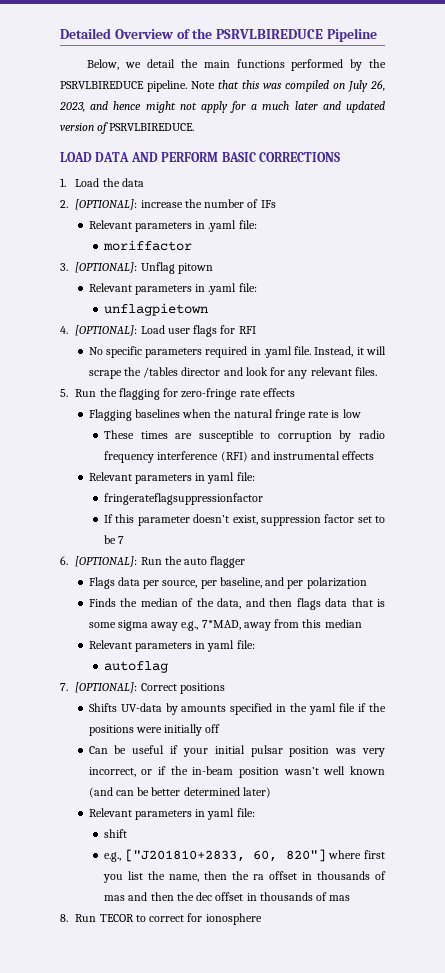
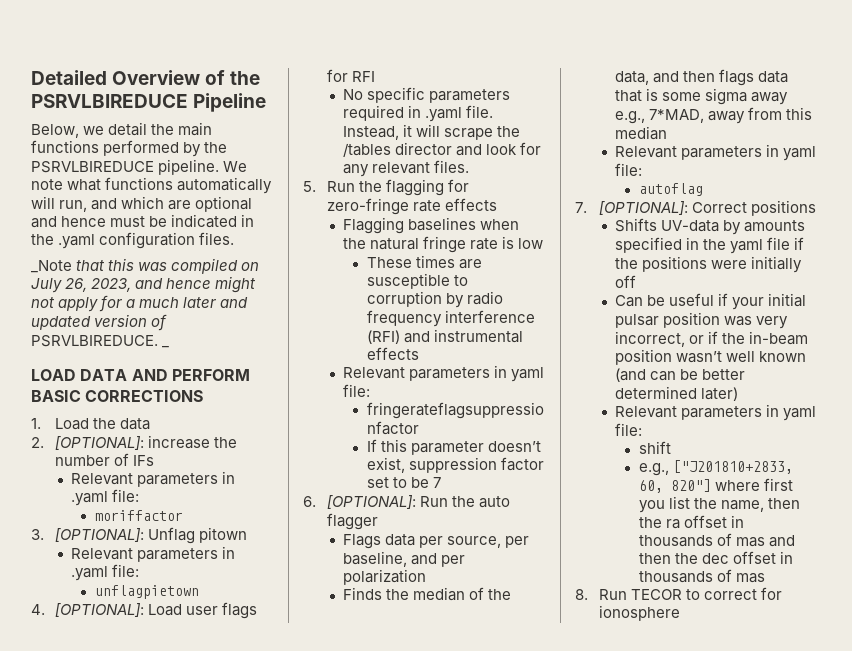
- Note that this was compiled on July 26, 2023, and hence might not apply for a much later and updated version of PSRVLBIREDUCE.
+ We note what functions automatically will run, and which are optional and hence must be indicated in the .yaml configuration files.
+ _Note that this was compiled on July 26, 2023, and hence might not apply for a much later and updated version of PSRVLBIREDUCE. _

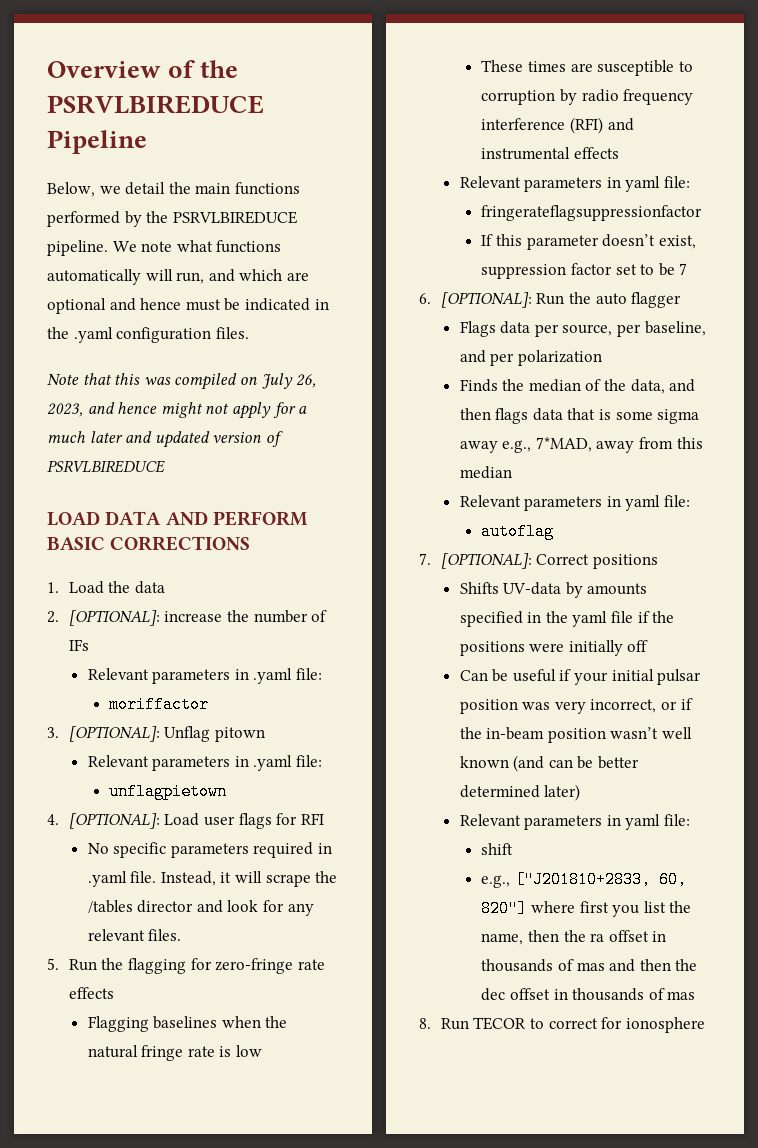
- Detailed Overview of the PSRVLBIREDUCE Pipeline
+ Overview of the PSRVLBIREDUCE Pipeline
- _Note that this was compiled on July 26, 2023, and hence might not apply for a much later and updated version of PSRVLBIREDUCE. _
+ Note that this was compiled on July 26, 2023, and hence might not apply for a much later and updated version of PSRVLBIREDUCE

